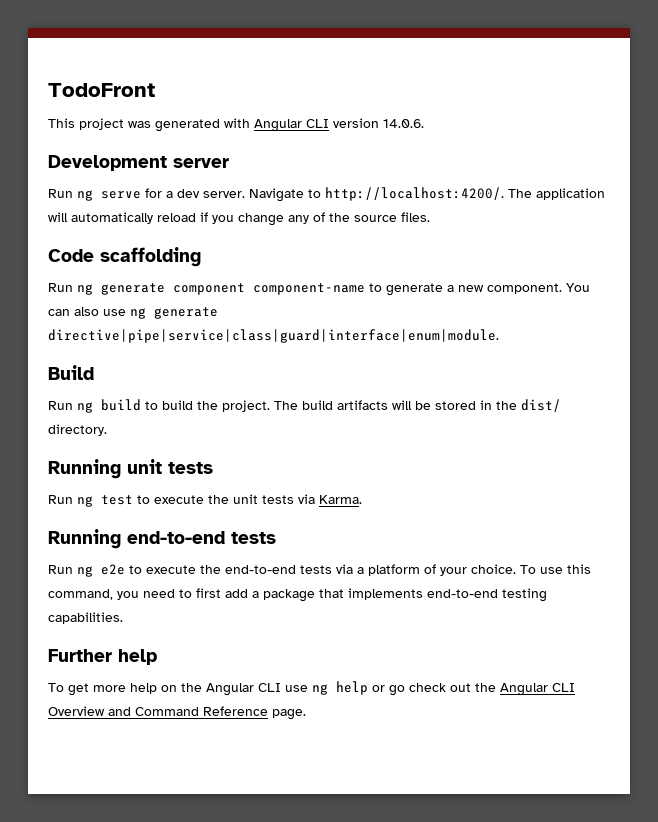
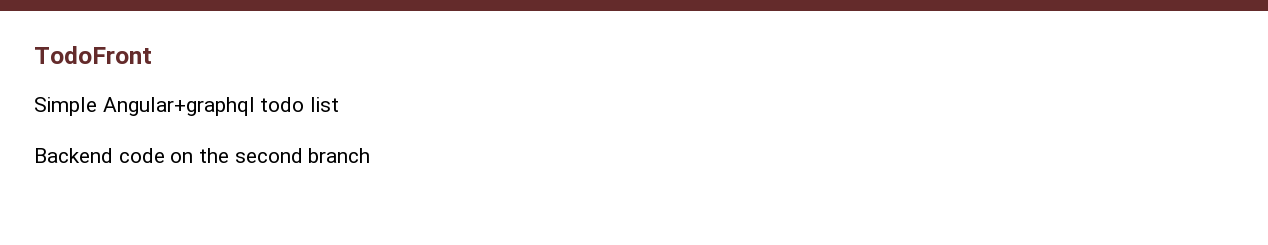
- This project was generated with Angular CLI version 14.0.6.
- Development server
- Run ng serve for a dev server. Navigate to http://localhost:4200/. The application will automatically reload if you change any of the source files.
- Code scaffolding
- Run ng generate component component-name to generate a new component. You can also use ng generate directive|pipe|service|class|guard|interface|enum|module.
- Build
- Run ng build to build the project. The build artifacts will be stored in the dist/ directory.
- Running unit tests
- Run ng test to execute the unit tests via Karma.
- Running end-to-end tests
- Run ng e2e to execute the end-to-end tests via a platform of your choice. To use this command, you need to first add a package that implements end-to-end testing capabilities.
- Further help
- To get more help on the Angular CLI use ng help or go check out the Angular CLI Overview and Command Reference page.
+ Simple Angular+graphql todo list
+ Backend code on the second branch

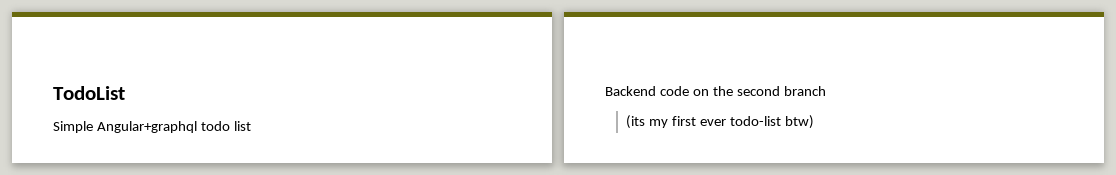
- TodoFront
+ TodoList
+ (its my first ever todo-list btw)

